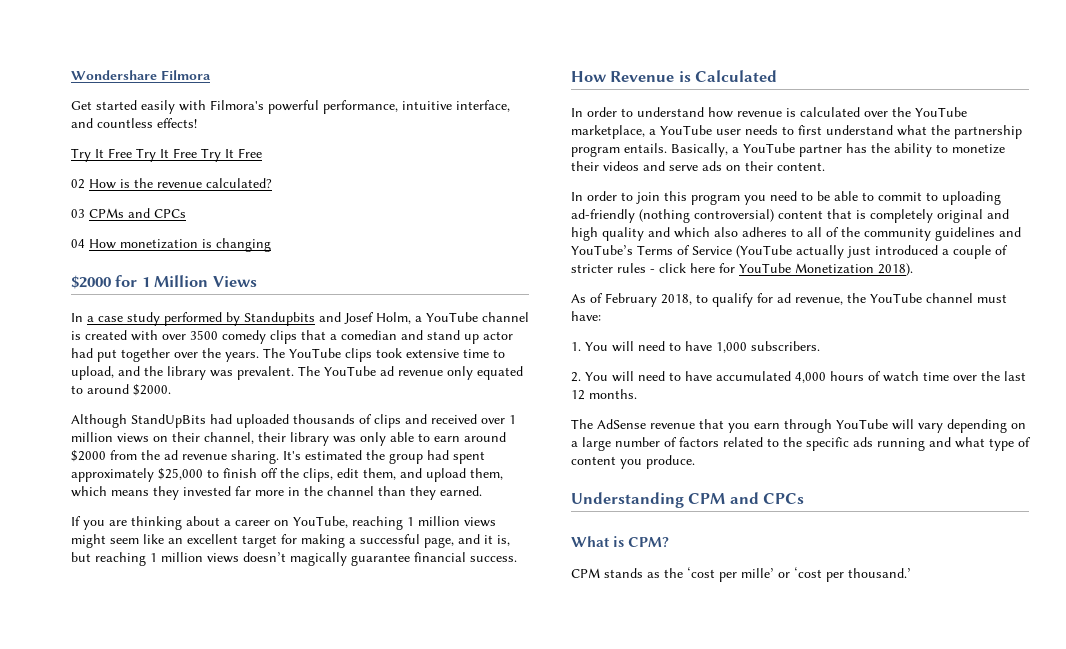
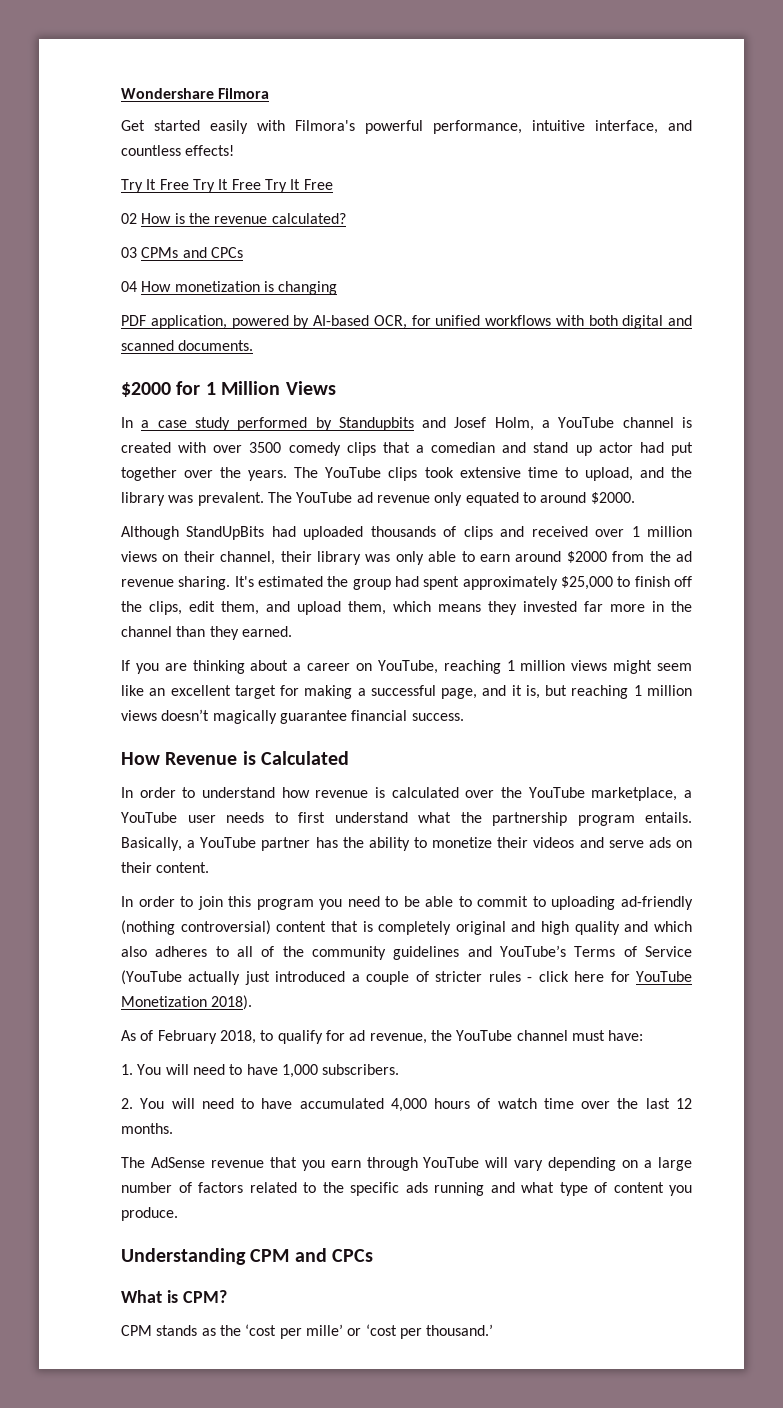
+ PDF application, powered by AI-based OCR, for unified workflows with both digital and scanned documents.

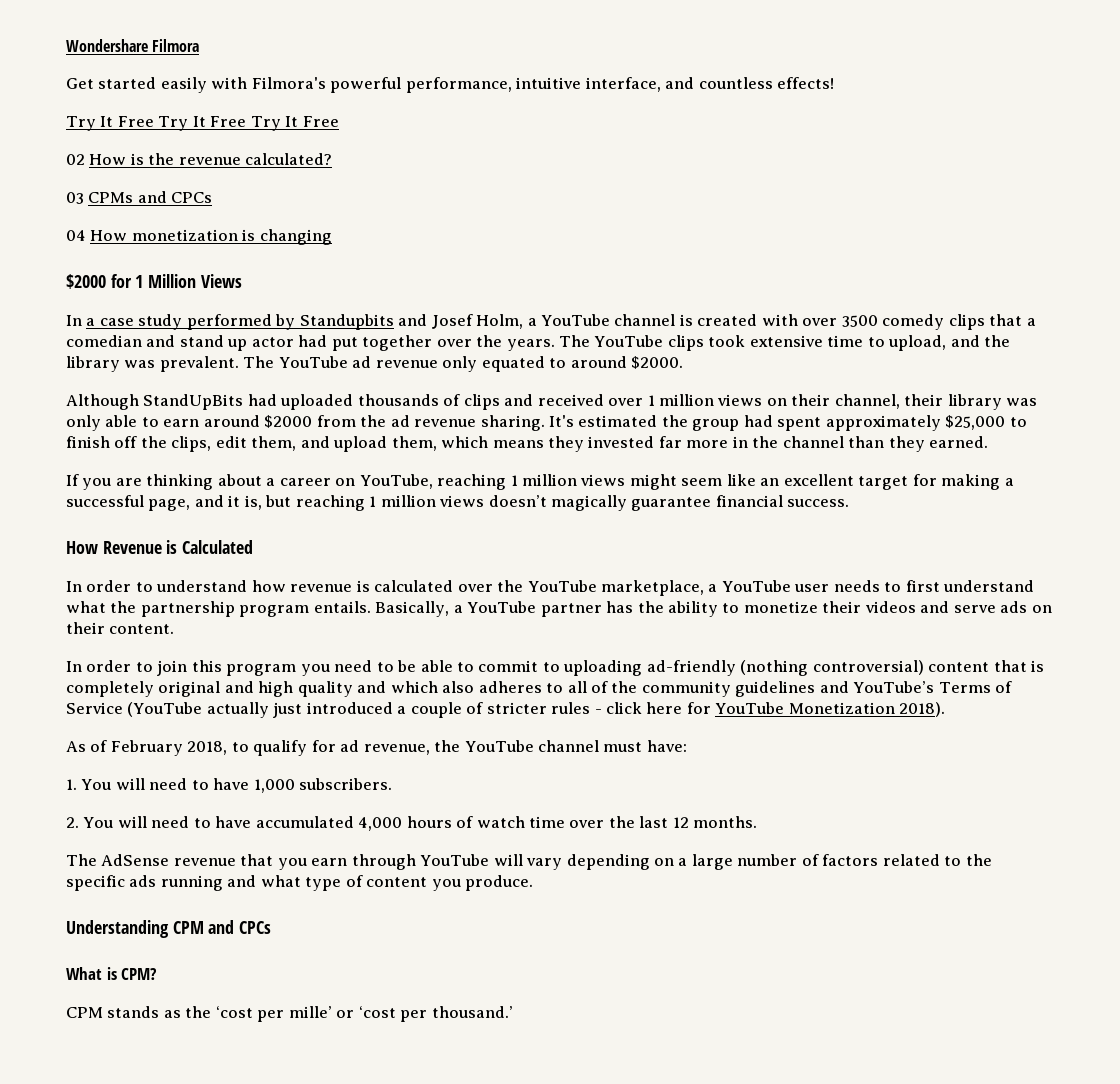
- PDF application, powered by AI-based OCR, for unified workflows with both digital and scanned documents.

